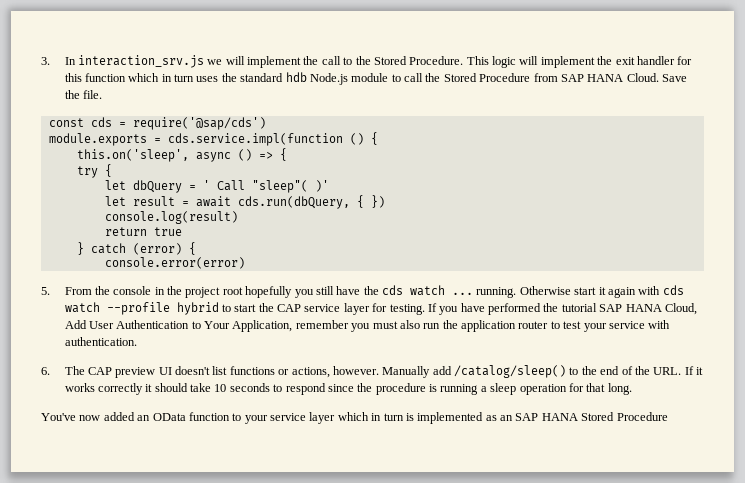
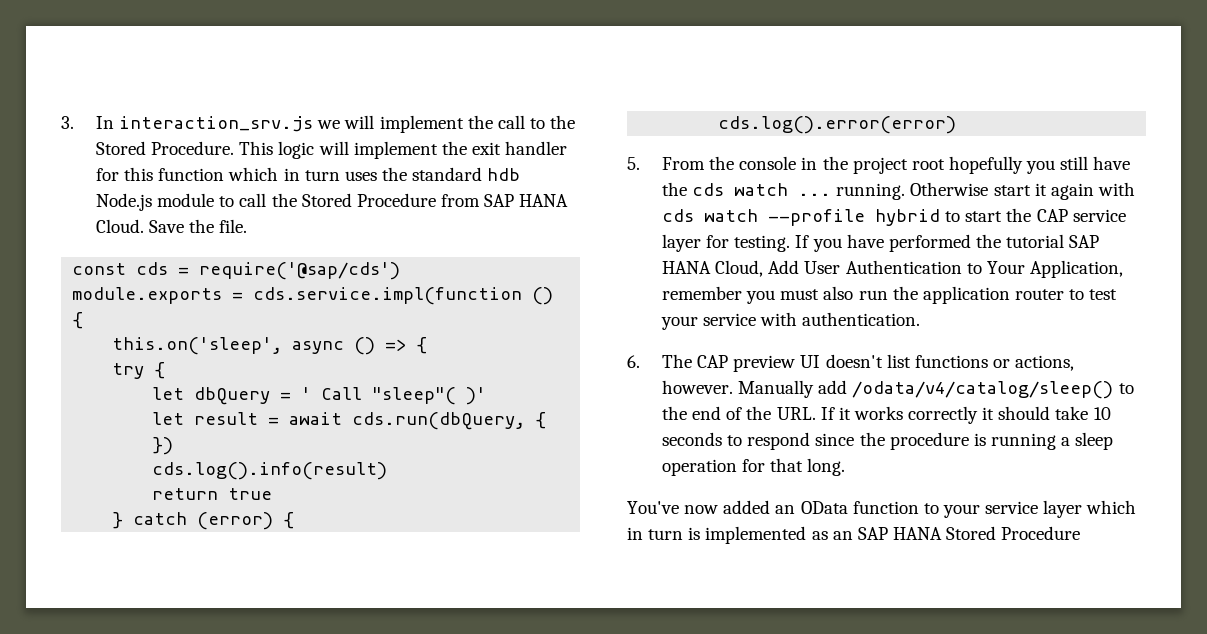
- console.log(result)
+ cds.log().info(result)
- console.error(error)
+ cds.log().error(error)
- Manually add /catalog/sleep() to the end of the URL. If it works correctly it should take 10 seconds to respond since the procedure is running a sleep operation for that long.
+ Manually add /odata/v4/catalog/sleep() to the end of the URL. If it works correctly it should take 10 seconds to respond since the procedure is running a sleep operation for that long.

